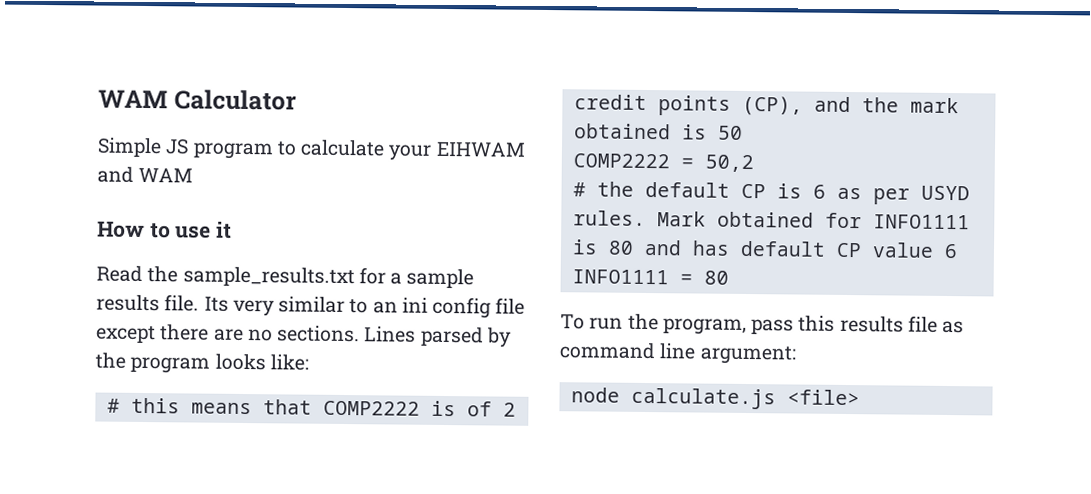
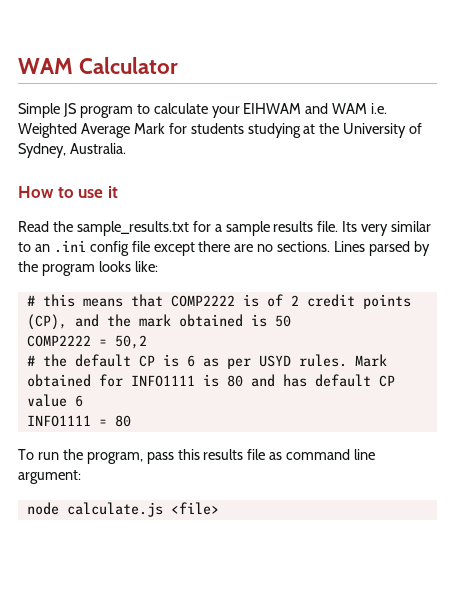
- Simple JS program to calculate your EIHWAM and WAM
+ Simple JS program to calculate your EIHWAM and WAM i.e. Weighted Average Mark for students studying at the University of Sydney, Australia.
- Its very similar to an ini config file except there are no sections.
+ Its very similar to an .ini config file except there are no sections.

